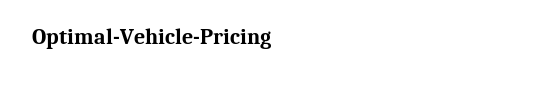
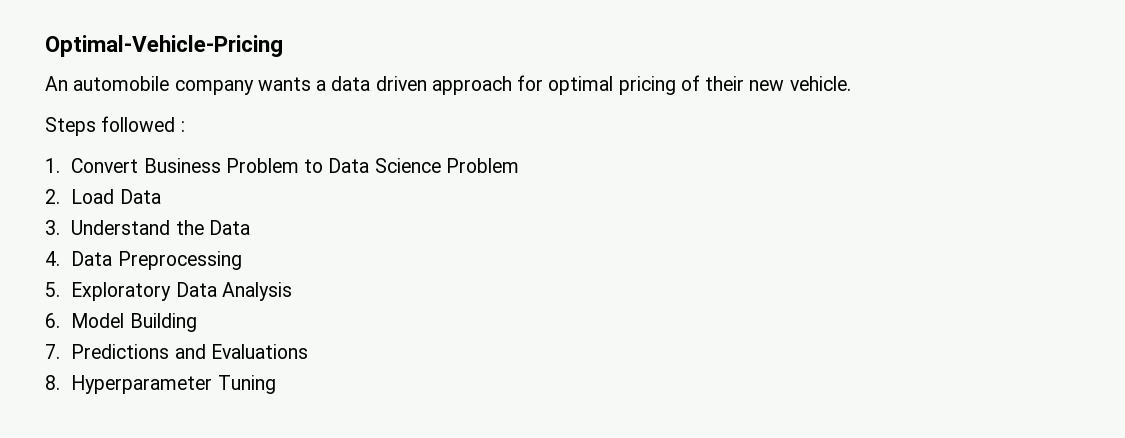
+ An automobile company wants a data driven approach for optimal pricing of their new vehicle.
+ Steps followed :
+ 1. Convert Business Problem to Data Science Problem
+ 2. Load Data
+ 3. Understand the Data
+ 4. Data Preprocessing
+ 5. Exploratory Data Analysis
+ 6. Model Building
+ 7. Predictions and Evaluations
+ 8. Hyperparameter Tuning

